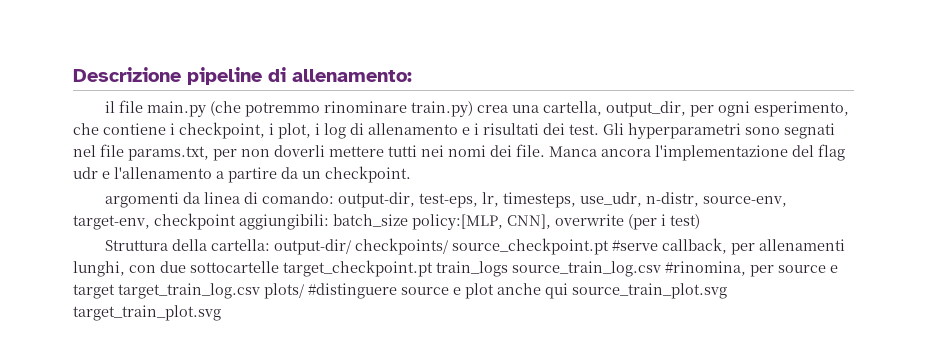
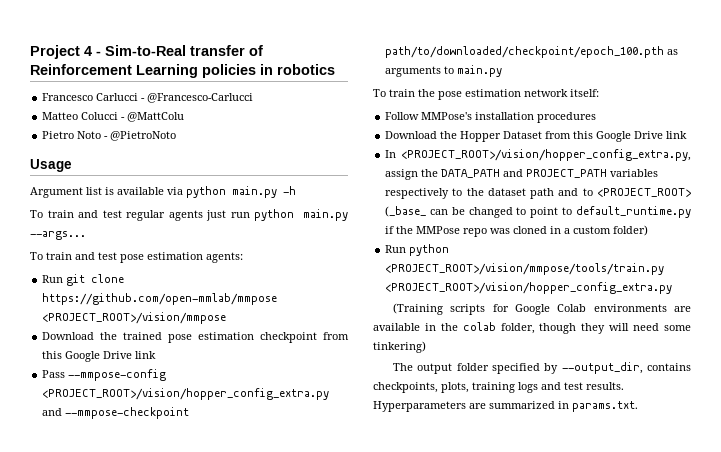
- Descrizione pipeline di allenamento:
- il file main.py (che potremmo rinominare train.py) crea una cartella, output_dir, per ogni esperimento, che contiene i checkpoint, i plot, i log di allenamento e i risultati dei test. Gli hyperparametri sono segnati nel file params.txt, per non doverli mettere tutti nei nomi dei file. Manca ancora l'implementazione del flag udr e l'allenamento a partire da un checkpoint.
- argomenti da linea di comando: output-dir, test-eps, lr, timesteps, use_udr, n-distr, source-env, target-env, checkpoint aggiungibili: batch_size policy:[MLP, CNN], overwrite (per i test)
- Struttura della cartella: output-dir/ checkpoints/ source_checkpoint.pt #serve callback, per allenamenti lunghi, con due sottocartelle target_checkpoint.pt train_logs source_train_log.csv #rinomina, per source e target target_train_log.csv plots/ #distinguere source e plot anche qui source_train_plot.svg target_train_plot.svg
+ Project 4 - Sim-to-Real transfer of Reinforcement Learning policies in robotics
+ Francesco Carlucci - @Francesco-Carlucci
+ Matteo Colucci - @MattColu
+ Pietro Noto - @PietroNoto
+ Usage
+ Argument list is available via python main.py -h
+ To train and test regular agents just run python main.py --args...
+ To train and test pose estimation agents:
+ Run git clone https://github.com/open-mmlab/mmpose <PROJECT_ROOT>/vision/mmpose
+ Download the trained pose estimation checkpoint from this Google Drive link
+ Pass --mmpose-config <PROJECT_ROOT>/vision/hopper_config_extra.py and --mmpose-checkpoint path/to/downloaded/checkpoint/epoch_100.pth as arguments to main.py
+ To train the pose estimation network itself:
+ Follow MMPose's installation procedures
+ Download the Hopper Dataset from this Google Drive link
+ In <PROJECT_ROOT>/vision/hopper_config_extra.py, assign the DATA_PATH and PROJECT_PATH variables respectively to the dataset path and to <PROJECT_ROOT> (_base_ can be changed to point to default_runtime.py if the MMPose repo was cloned in a custom folder)
+ Run python <PROJECT_ROOT>/vision/mmpose/tools/train.py <PROJECT_ROOT>/vision/hopper_config_extra.py
+ (Training scripts for Google Colab environments are available in the colab folder, though they will need some tinkering)
+ The output folder specified by --output_dir, contains checkpoints, plots, training logs and test results. Hyperparameters are summarized in params.txt.

